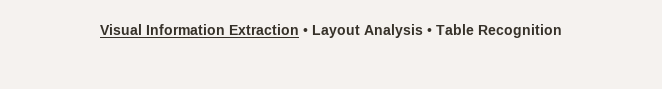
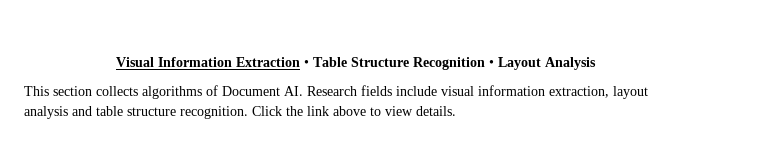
- Visual Information Extraction • Layout Analysis • Table Recognition
+ Visual Information Extraction • Table Structure Recognition • Layout Analysis
+ This section collects algorithms of Document AI. Research fields include visual information extraction, layout analysis and table structure recognition. Click the link above to view details.

